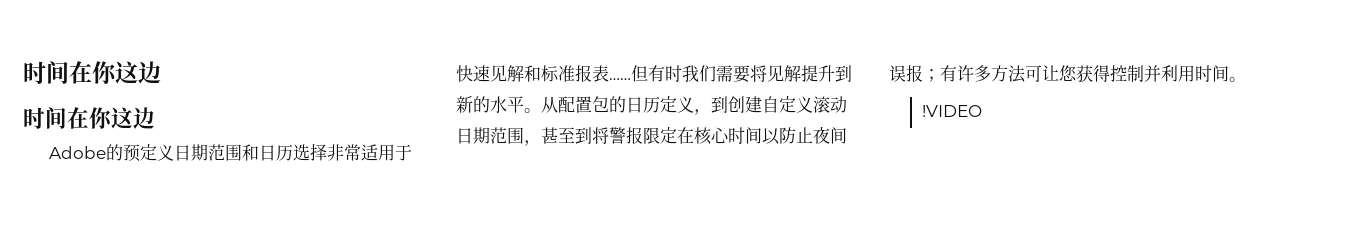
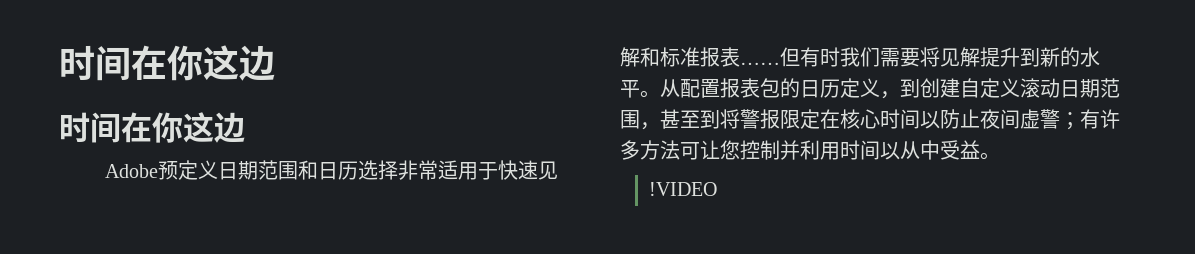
- Adobe的预定义日期范围和日历选择非常适用于快速见解和标准报表……
+ Adobe预定义日期范围和日历选择非常适用于快速见解和标准报表……
- 从配置包的日历定义，到创建自定义滚动日期范围，甚至到将警报限定在核心时间以防止夜间误报；有许多方法可让您获得控制并利用时间。
+ 从配置报表包的日历定义，到创建自定义滚动日期范围，甚至到将警报限定在核心时间以防止夜间虚警；有许多方法可让您控制并利用时间以从中受益。

